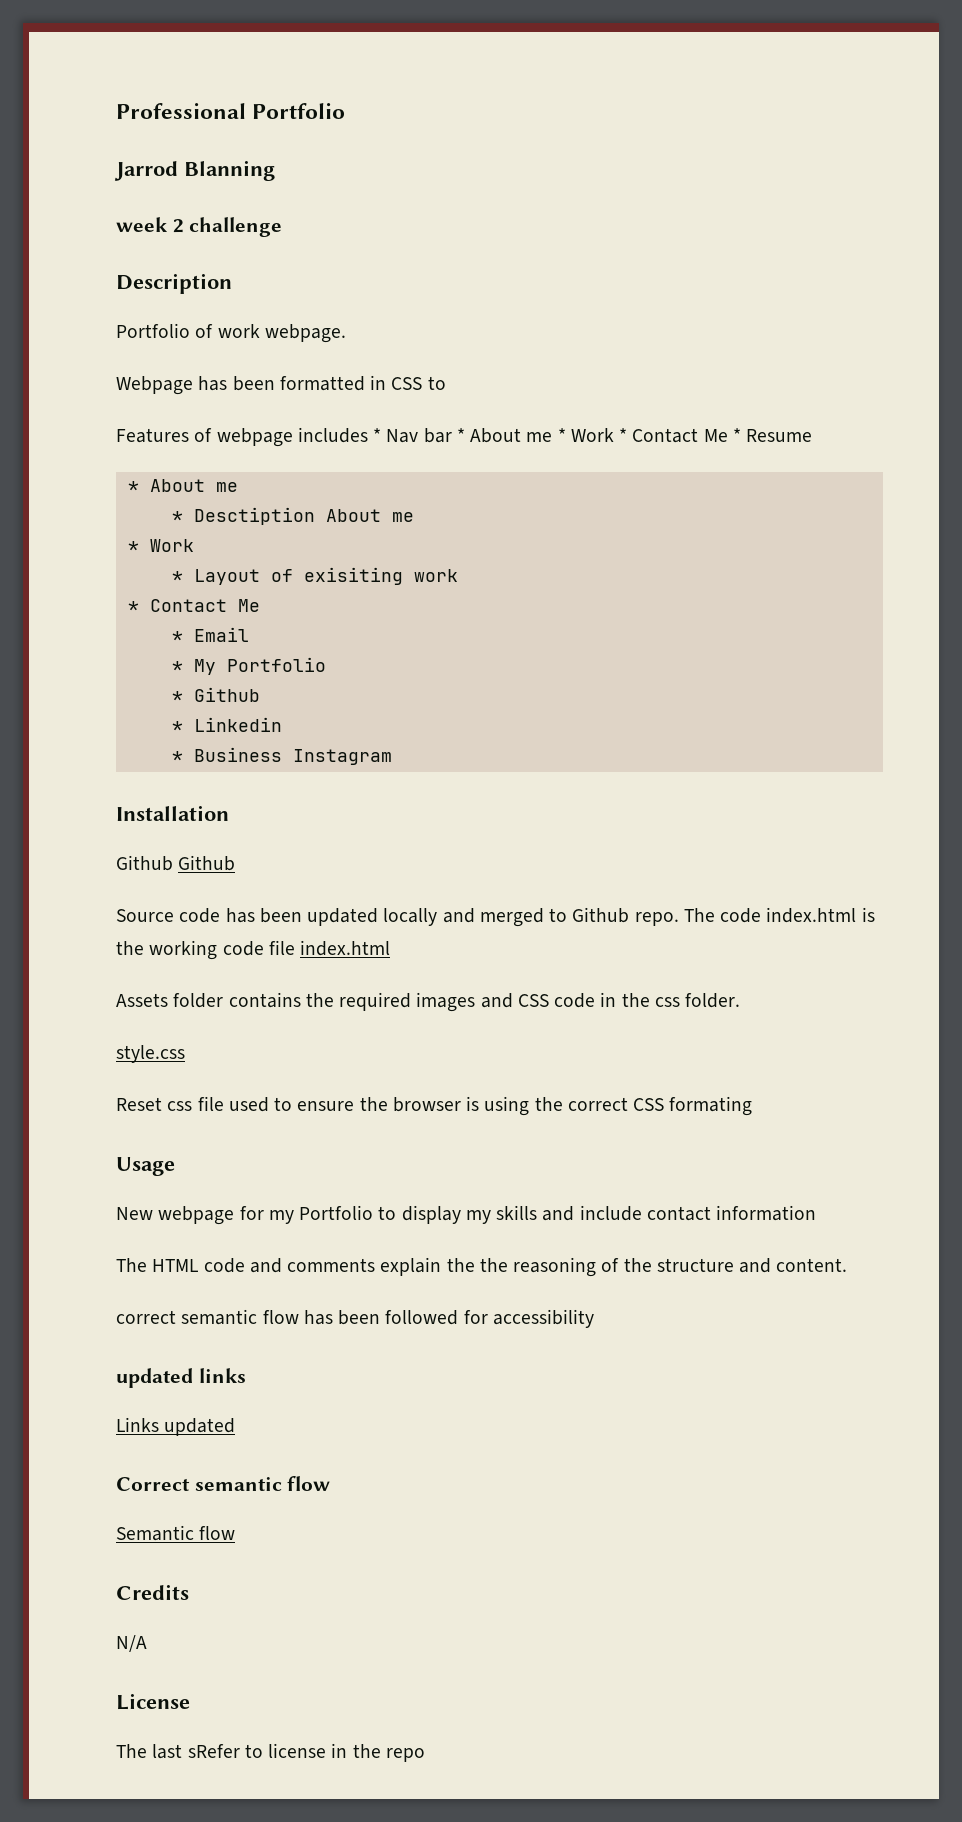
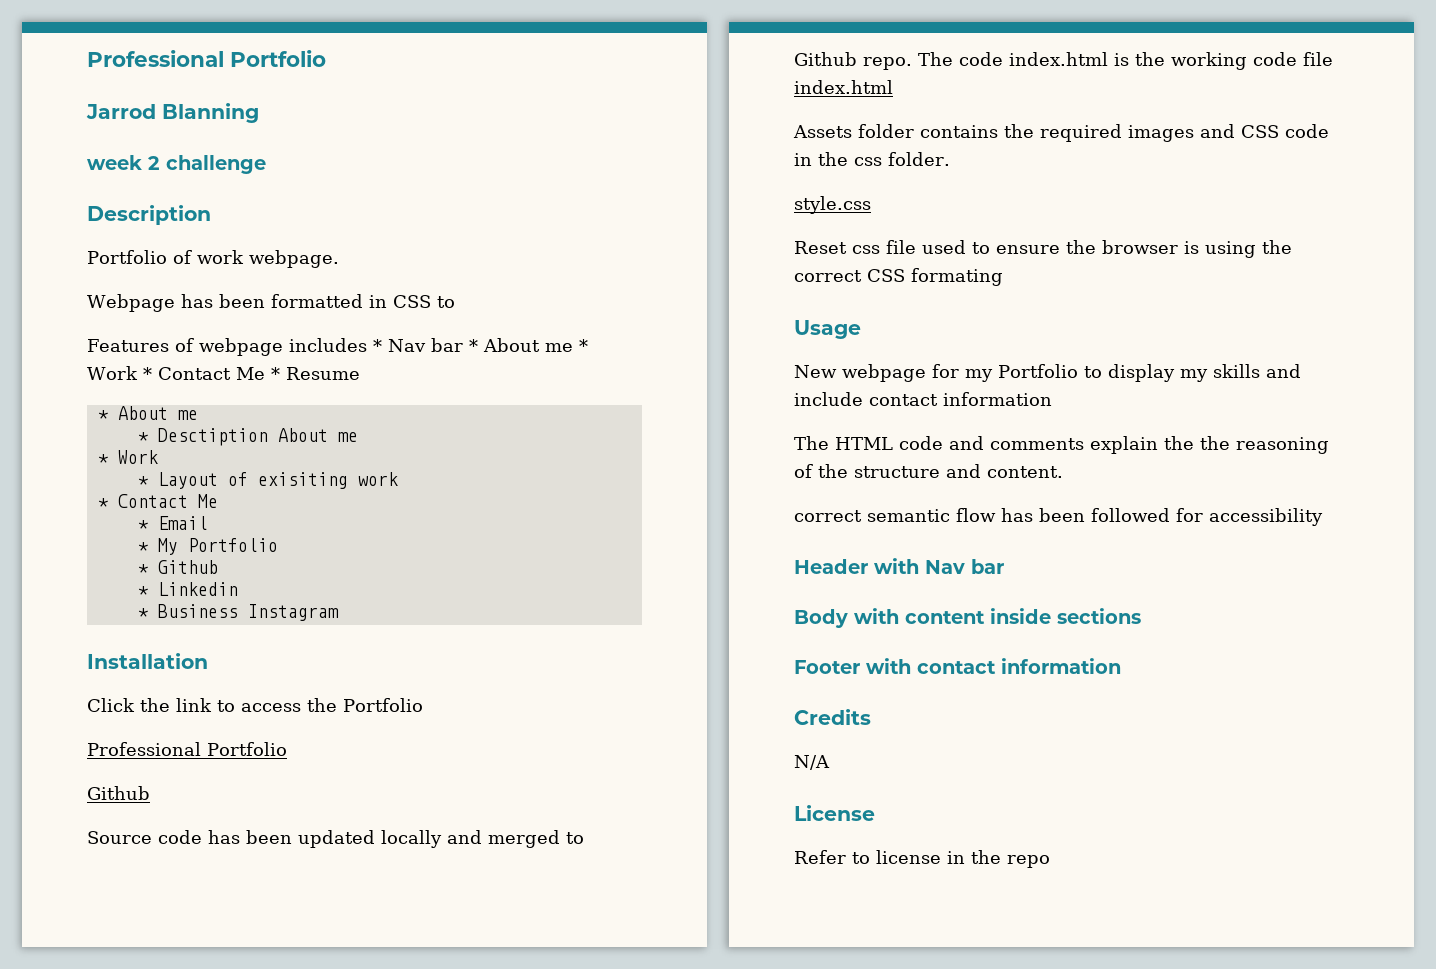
- Github Github
+ Click the link to access the Portfolio
+ Professional Portfolio
+ Github
- updated links
- Links updated
- Correct semantic flow
- Semantic flow
+ Header with Nav bar
+ Body with content inside sections
+ Footer with contact information
- The last sRefer to license in the repo
+ Refer to license in the repo

